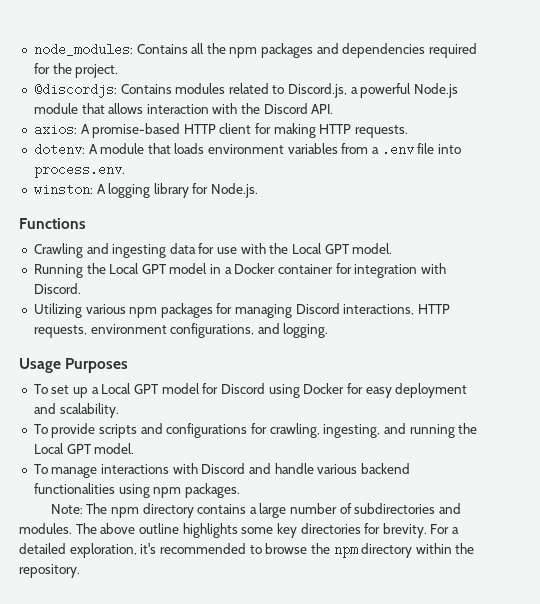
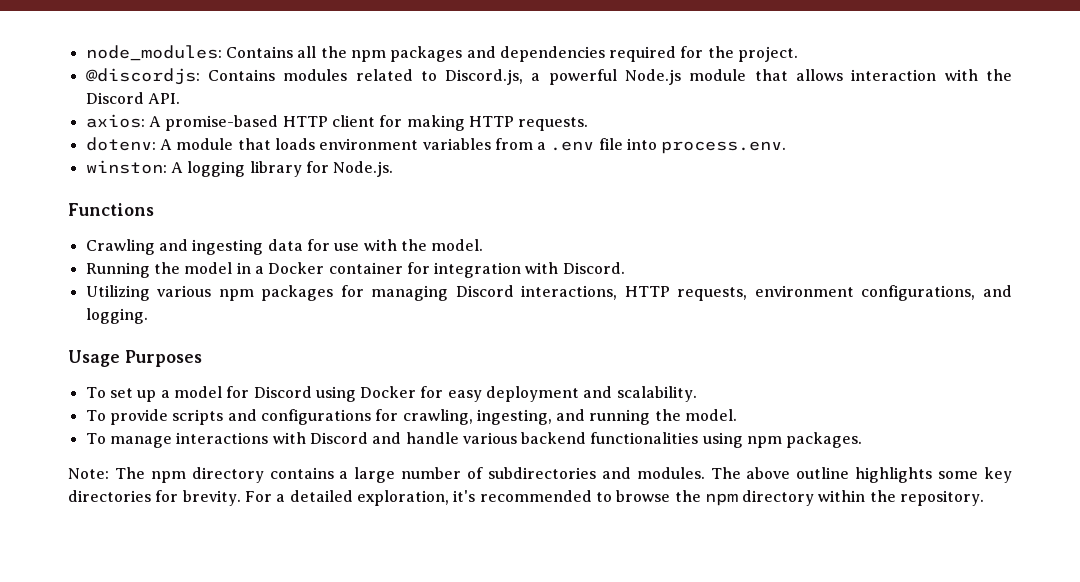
- Crawling and ingesting data for use with the Local GPT model.
+ Crawling and ingesting data for use with the model.
- Running the Local GPT model in a Docker container for integration with Discord.
+ Running the model in a Docker container for integration with Discord.
- To set up a Local GPT model for Discord using Docker for easy deployment and scalability.
+ To set up a model for Discord using Docker for easy deployment and scalability.
- To provide scripts and configurations for crawling, ingesting, and running the Local GPT model.
+ To provide scripts and configurations for crawling, ingesting, and running the model.

